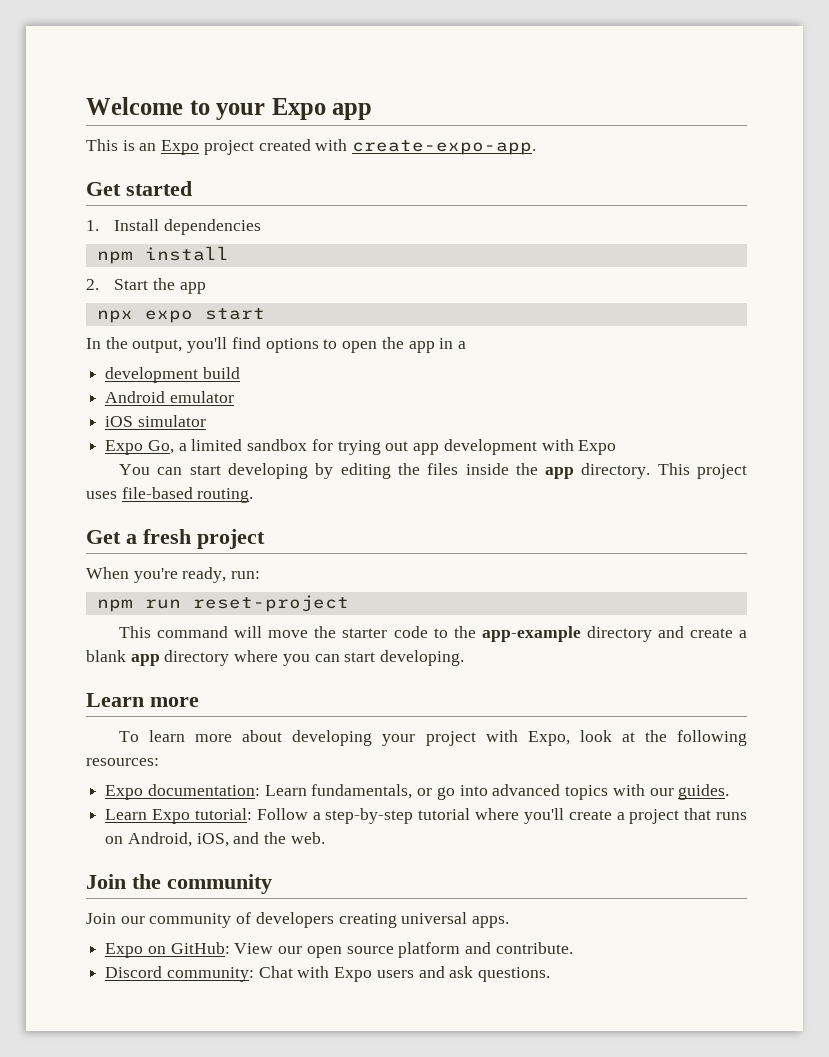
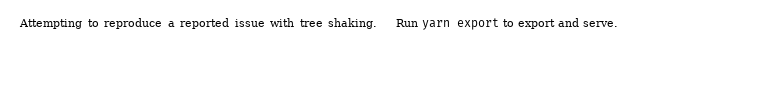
- Welcome to your Expo app
- This is an Expo project created with create-expo-app.
- Get started
- 1. Install dependencies
- npm install
- 2. Start the app
- npx expo start
- In the output, you'll find options to open the app in a
- development build
- Android emulator
- iOS simulator
- Expo Go, a limited sandbox for trying out app development with Expo
- You can start developing by editing the files inside the app directory. This project uses file-based routing.
- Get a fresh project
- When you're ready, run:
- npm run reset-project
- This command will move the starter code to the app-example directory and create a blank app directory where you can start developing.
- Learn more
- To learn more about developing your project with Expo, look at the following resources:
- Expo documentation: Learn fundamentals, or go into advanced topics with our guides.
- Learn Expo tutorial: Follow a step-by-step tutorial where you'll create a project that runs on Android, iOS, and the web.
- Join the community
- Join our community of developers creating universal apps.
- Expo on GitHub: View our open source platform and contribute.
- Discord community: Chat with Expo users and ask questions.
+ Attempting to reproduce a reported issue with tree shaking. Run yarn export to export and serve.

